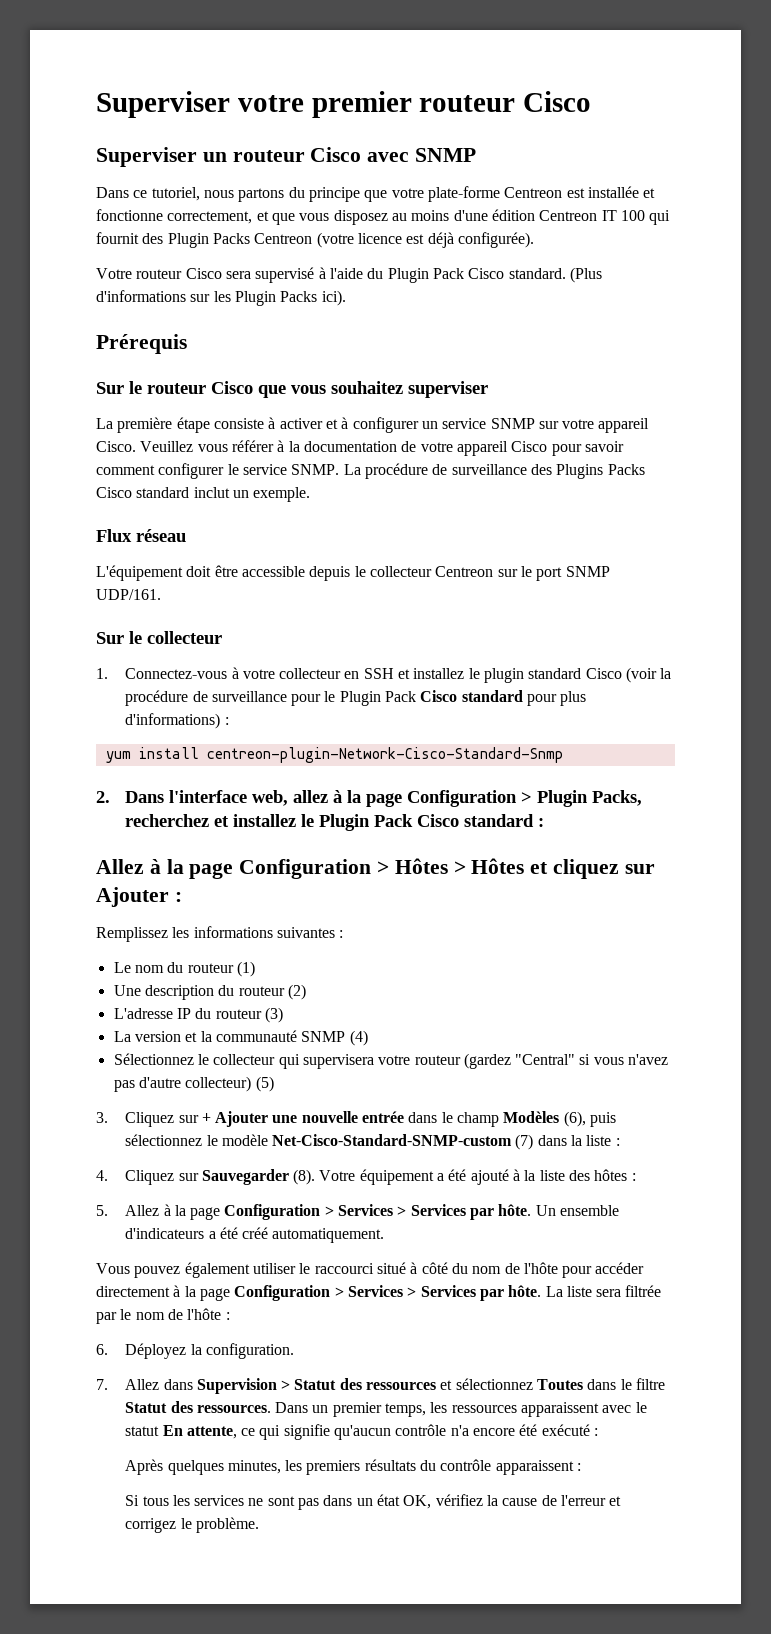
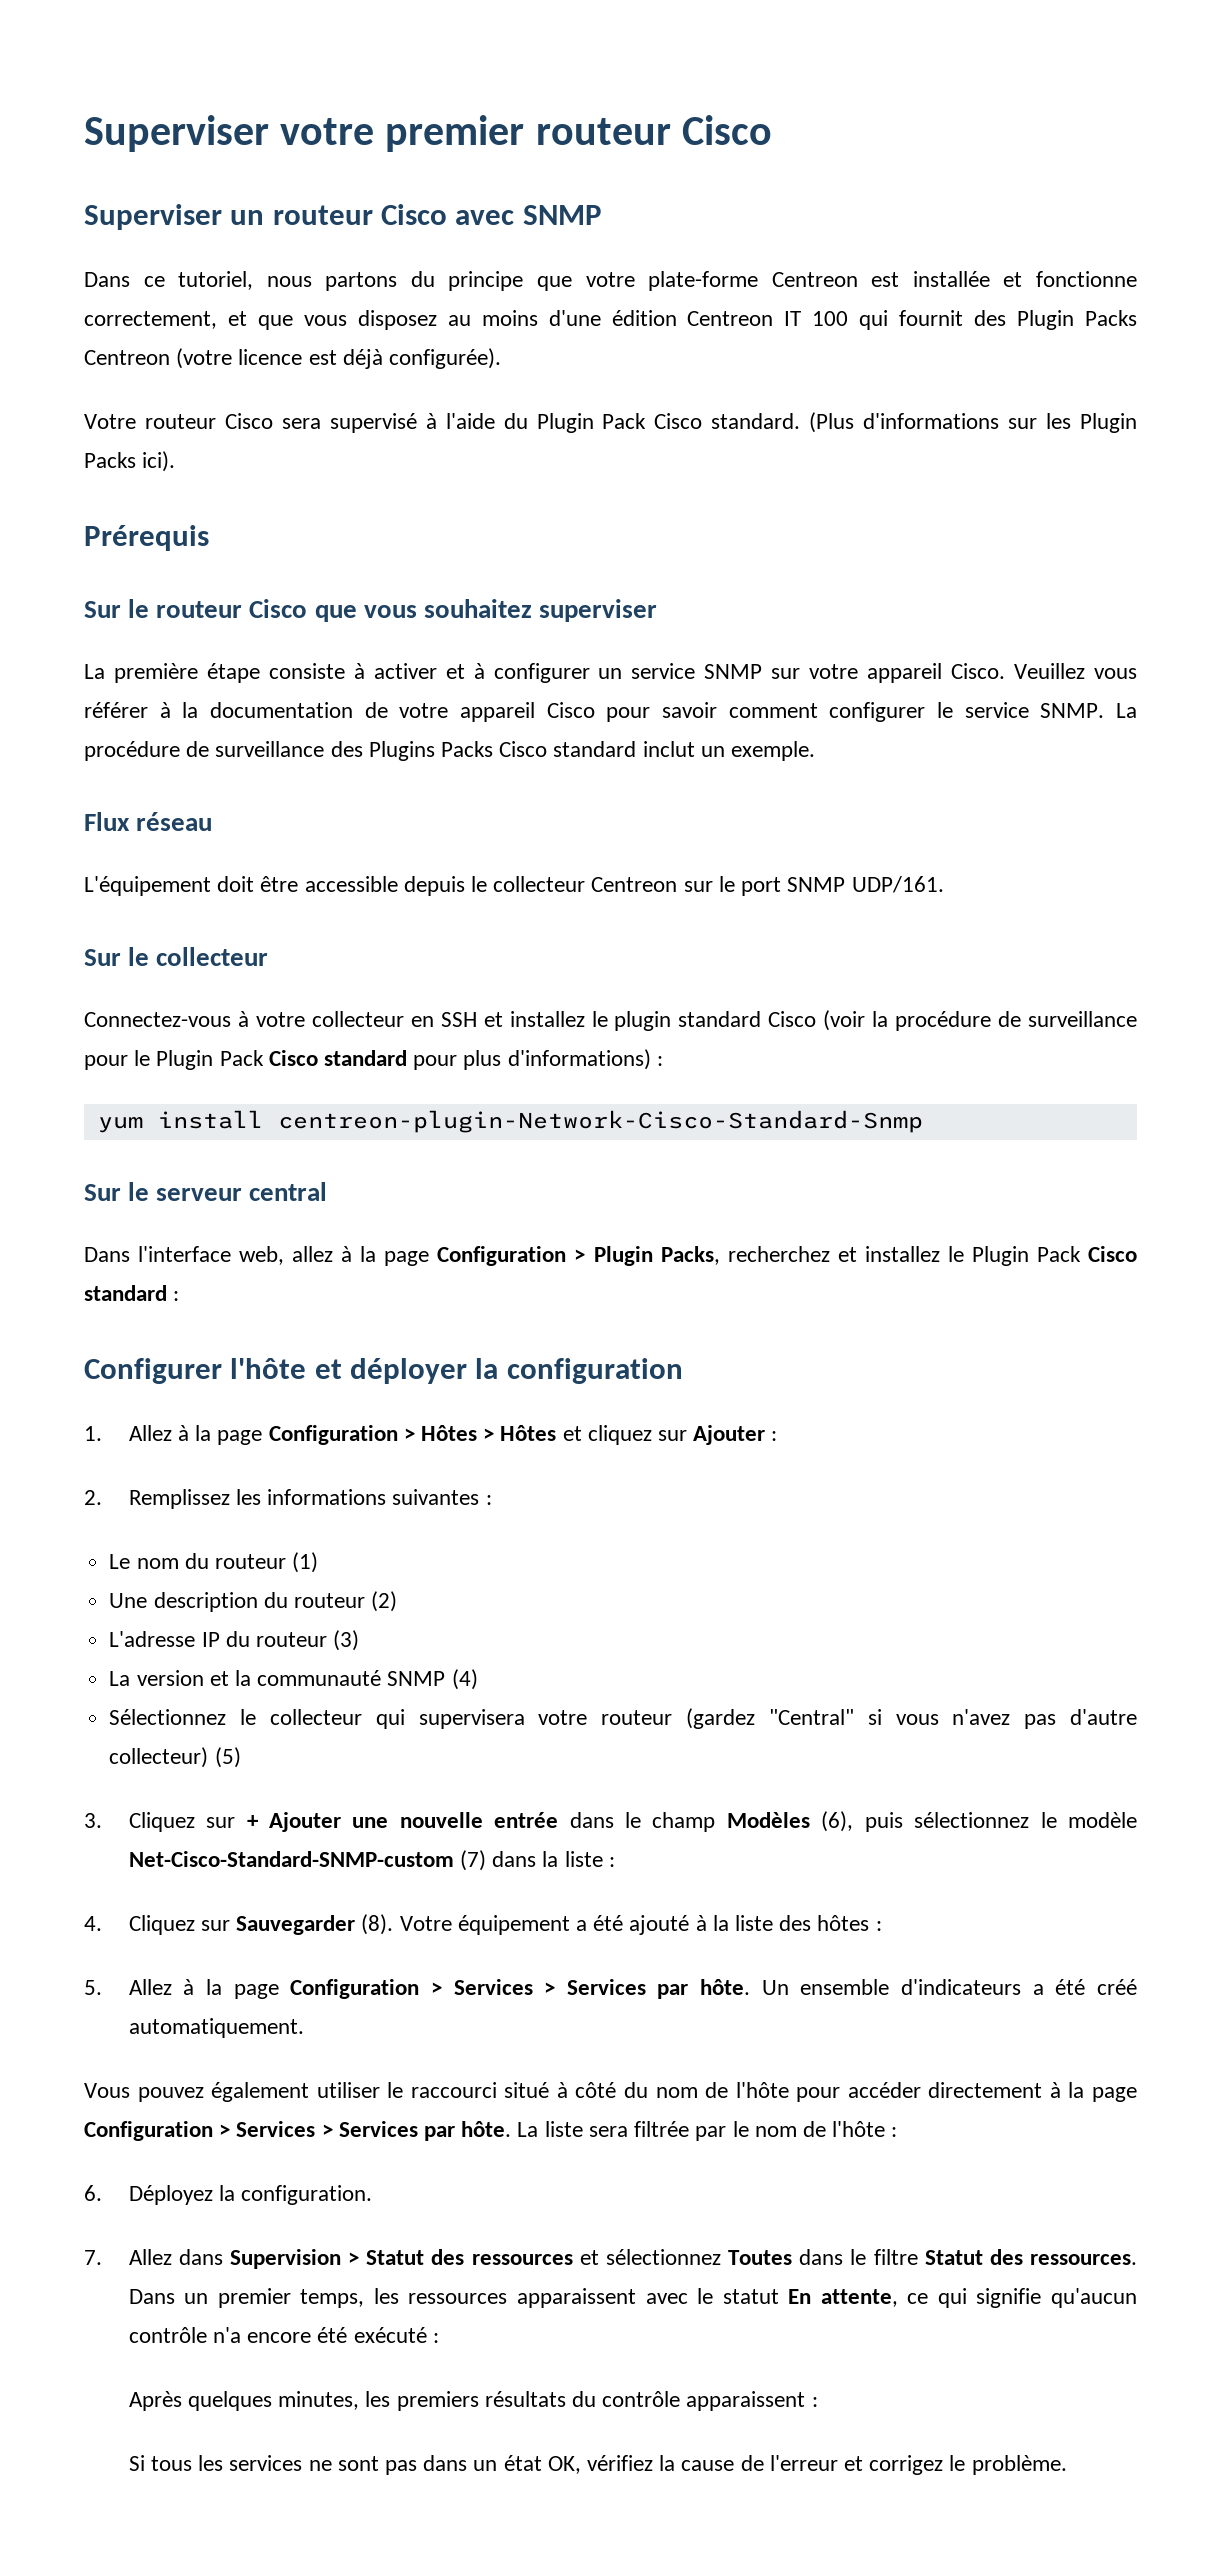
- 1. Connectez-vous à votre collecteur en SSH et installez le plugin standard Cisco (voir la procédure de surveillance pour le Plugin Pack Cisco standard pour plus d'informations) :
+ Connectez-vous à votre collecteur en SSH et installez le plugin standard Cisco (voir la procédure de surveillance pour le Plugin Pack Cisco standard pour plus d'informations) :
- 2. Dans l'interface web, allez à la page Configuration > Plugin Packs, recherchez et installez le Plugin Pack Cisco standard :
+ Sur le serveur central
+ Dans l'interface web, allez à la page Configuration > Plugin Packs, recherchez et installez le Plugin Pack Cisco standard :
- Allez à la page Configuration > Hôtes > Hôtes et cliquez sur Ajouter :
+ Configurer l'hôte et déployer la configuration
+ 1. Allez à la page Configuration > Hôtes > Hôtes et cliquez sur Ajouter :
- Remplissez les informations suivantes :
+ 2. Remplissez les informations suivantes :

